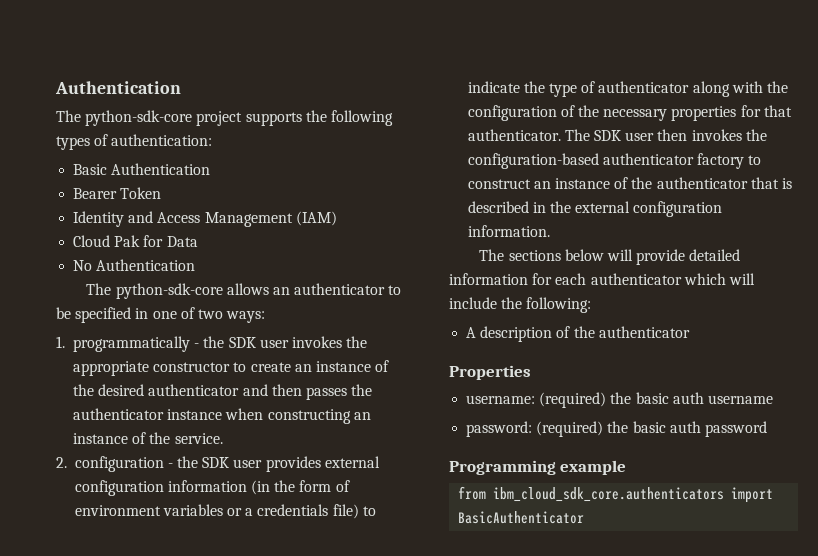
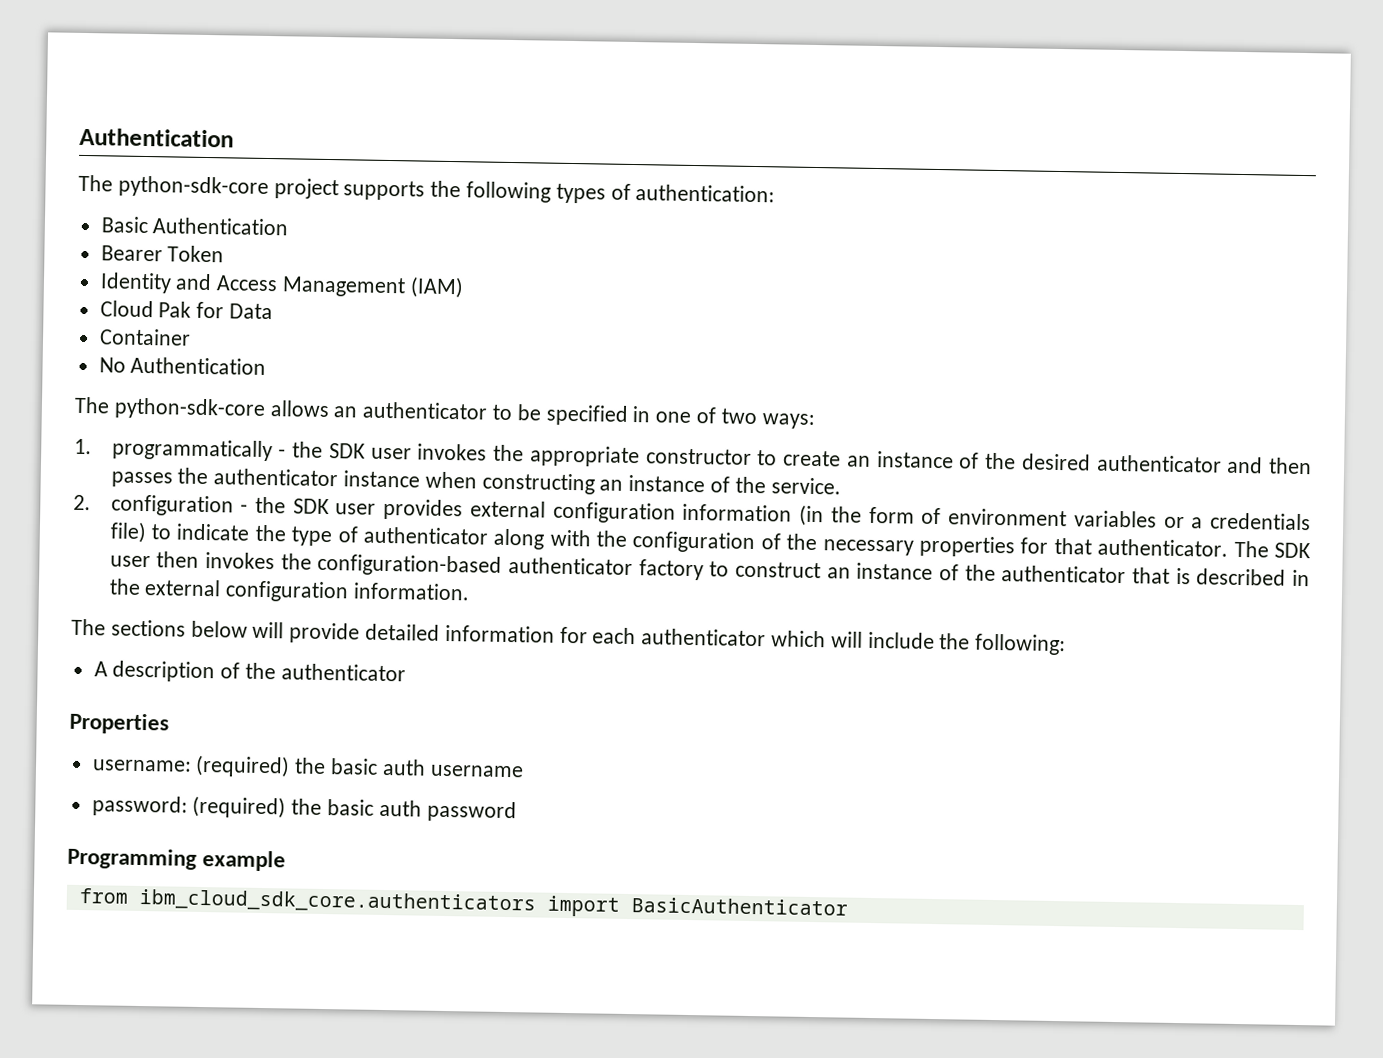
+ Container

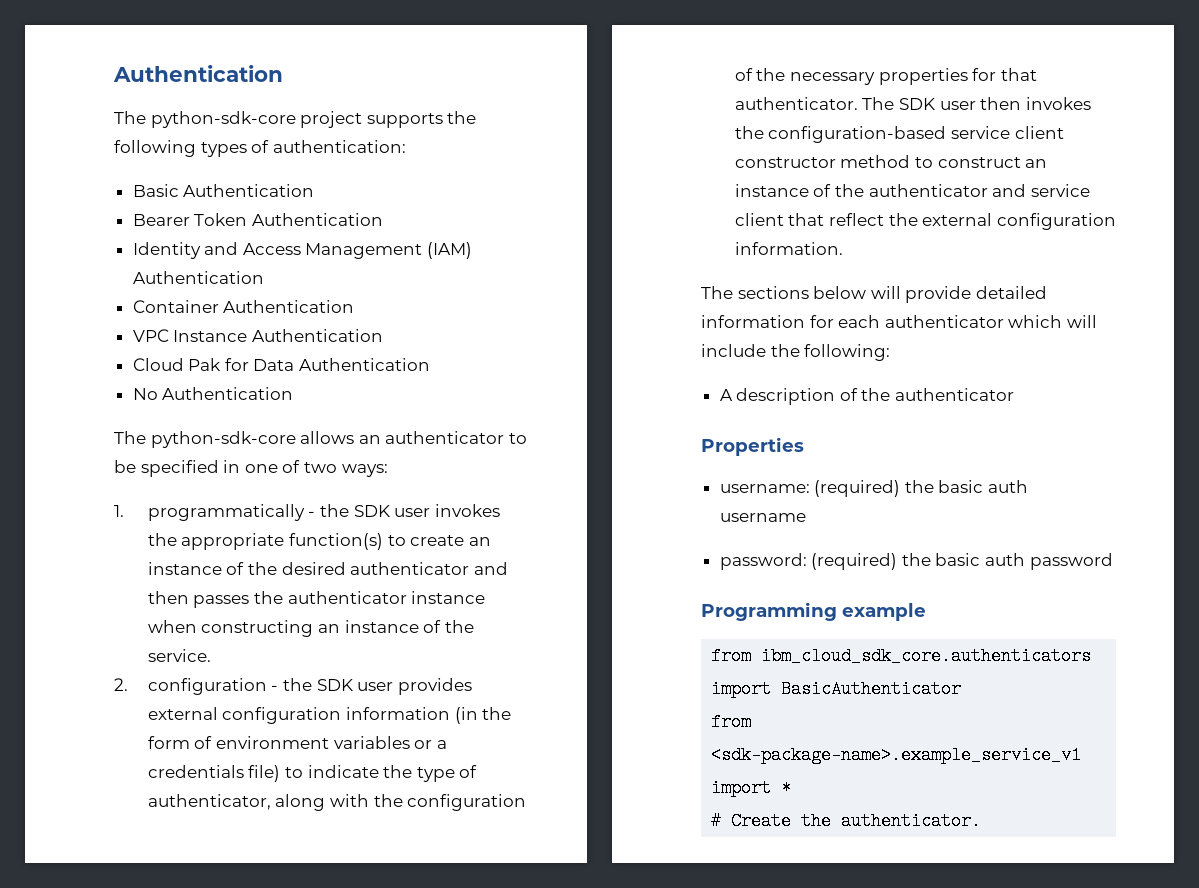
- Bearer Token
+ Bearer Token Authentication
- Identity and Access Management (IAM)
+ Identity and Access Management (IAM) Authentication
+ Container Authentication
+ VPC Instance Authentication
- Cloud Pak for Data
- Container
+ Cloud Pak for Data Authentication
- 1. programmatically - the SDK user invokes the appropriate constructor to create an instance of the desired authenticator and then passes the authenticator instance when constructing an instance of the service.
+ 1. programmatically - the SDK user invokes the appropriate function(s) to create an instance of the desired authenticator and then passes the authenticator instance when constructing an instance of the service.
- 2. configuration - the SDK user provides external configuration information (in the form of environment variables or a credentials file) to indicate the type of authenticator along with the configuration of the necessary properties for that authenticator.
+ 2. configuration - the SDK user provides external configuration information (in the form of environment variables or a credentials file) to indicate the type of authenticator, along with the configuration of the necessary properties for that authenticator.
- The SDK user then invokes the configuration-based authenticator factory to construct an instance of the authenticator that is described in the external configuration information.
+ The SDK user then invokes the configuration-based service client constructor method to construct an instance of the authenticator and service client that reflect the external configuration information.
+ from <sdk-package-name>.example_service_v1 import *
+ # Create the authenticator.

